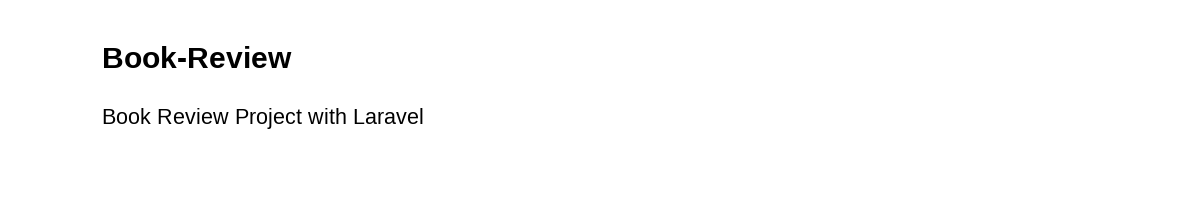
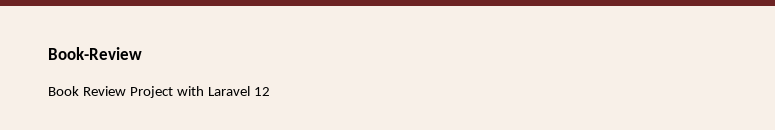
- Book Review Project with Laravel
+ Book Review Project with Laravel 12

